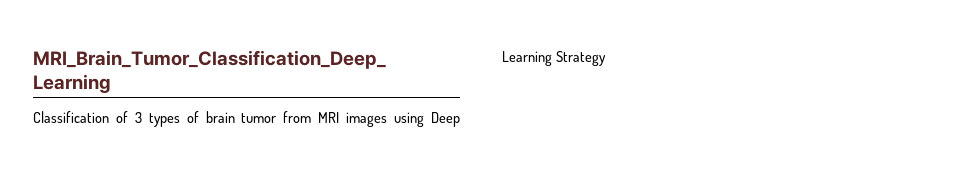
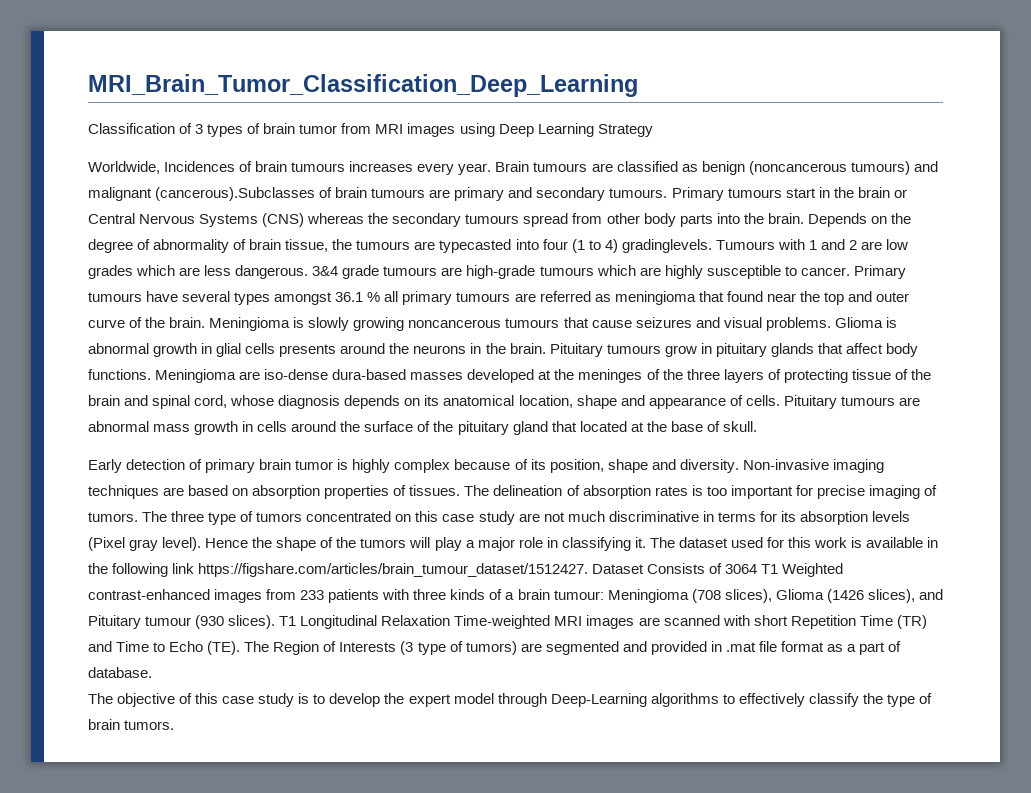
+ Worldwide, Incidences of brain tumours increases every year. Brain tumours are classified as benign (noncancerous tumours) and malignant (cancerous).Subclasses of brain tumours are primary and secondary tumours. Primary tumours start in the brain or Central Nervous Systems (CNS) whereas the secondary tumours spread from other body parts into the brain. Depends on the degree of abnormality of brain tissue, the tumours are typecasted into four (1 to 4) gradinglevels. Tumours with 1 and 2 are low grades which are less dangerous. 3&4 grade tumours are high-grade tumours which are highly susceptible to cancer. Primary tumours have several types amongst 36.1 % all primary tumours are referred as meningioma that found near the top and outer curve of the brain. Meningioma is slowly growing noncancerous tumours that cause seizures and visual problems. Glioma is abnormal growth in glial cells presents around the neurons in the brain. Pituitary tumours grow in pituitary glands that affect body functions. Meningioma are iso-dense dura-based masses developed at the meninges of the three layers of protecting tissue of the brain and spinal cord, whose diagnosis depends on its anatomical location, shape and appearance of cells. Pituitary tumours are abnormal mass growth in cells around the surface of the pituitary gland that located at the base of skull.
+ Early detection of primary brain tumor is highly complex because of its position, shape and diversity. Non-invasive imaging techniques are based on absorption properties of tissues. The delineation of absorption rates is too important for precise imaging of tumors. The three type of tumors concentrated on this case study are not much discriminative in terms for its absorption levels (Pixel gray level). Hence the shape of the tumors will play a major role in classifying it. The dataset used for this work is available in the following link https://figshare.com/articles/brain_tumour_dataset/1512427. Dataset Consists of 3064 T1 Weighted contrast-enhanced images from 233 patients with three kinds of a brain tumour: Meningioma (708 slices), Glioma (1426 slices), and Pituitary tumour (930 slices). T1 Longitudinal Relaxation Time-weighted MRI images are scanned with short Repetition Time (TR) and Time to Echo (TE). The Region of Interests (3 type of tumors) are segmented and provided in .mat file format as a part of database.
+ The objective of this case study is to develop the expert model through Deep-Learning algorithms to effectively classify the type of brain tumors.

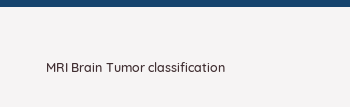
- MRI_Brain_Tumor_Classification_Deep_Learning
- Classification of 3 types of brain tumor from MRI images using Deep Learning Strategy
- Worldwide, Incidences of brain tumours increases every year. Brain tumours are classified as benign (noncancerous tumours) and malignant (cancerous).Subclasses of brain tumours are primary and secondary tumours. Primary tumours start in the brain or Central Nervous Systems (CNS) whereas the secondary tumours spread from other body parts into the brain. Depends on the degree of abnormality of brain tissue, the tumours are typecasted into four (1 to 4) gradinglevels. Tumours with 1 and 2 are low grades which are less dangerous. 3&4 grade tumours are high-grade tumours which are highly susceptible to cancer. Primary tumours have several types amongst 36.1 % all primary tumours are referred as meningioma that found near the top and outer curve of the brain. Meningioma is slowly growing noncancerous tumours that cause seizures and visual problems. Glioma is abnormal growth in glial cells presents around the neurons in the brain. Pituitary tumours grow in pituitary glands that affect body functions. Meningioma are iso-dense dura-based masses developed at the meninges of the three layers of protecting tissue of the brain and spinal cord, whose diagnosis depends on its anatomical location, shape and appearance of cells. Pituitary tumours are abnormal mass growth in cells around the surface of the pituitary gland that located at the base of skull.
- Early detection of primary brain tumor is highly complex because of its position, shape and diversity. Non-invasive imaging techniques are based on absorption properties of tissues. The delineation of absorption rates is too important for precise imaging of tumors. The three type of tumors concentrated on this case study are not much discriminative in terms for its absorption levels (Pixel gray level). Hence the shape of the tumors will play a major role in classifying it. The dataset used for this work is available in the following link https://figshare.com/articles/brain_tumour_dataset/1512427. Dataset Consists of 3064 T1 Weighted contrast-enhanced images from 233 patients with three kinds of a brain tumour: Meningioma (708 slices), Glioma (1426 slices), and Pituitary tumour (930 slices). T1 Longitudinal Relaxation Time-weighted MRI images are scanned with short Repetition Time (TR) and Time to Echo (TE). The Region of Interests (3 type of tumors) are segmented and provided in .mat file format as a part of database.
- The objective of this case study is to develop the expert model through Deep-Learning algorithms to effectively classify the type of brain tumors.
+ MRI Brain Tumor classification

